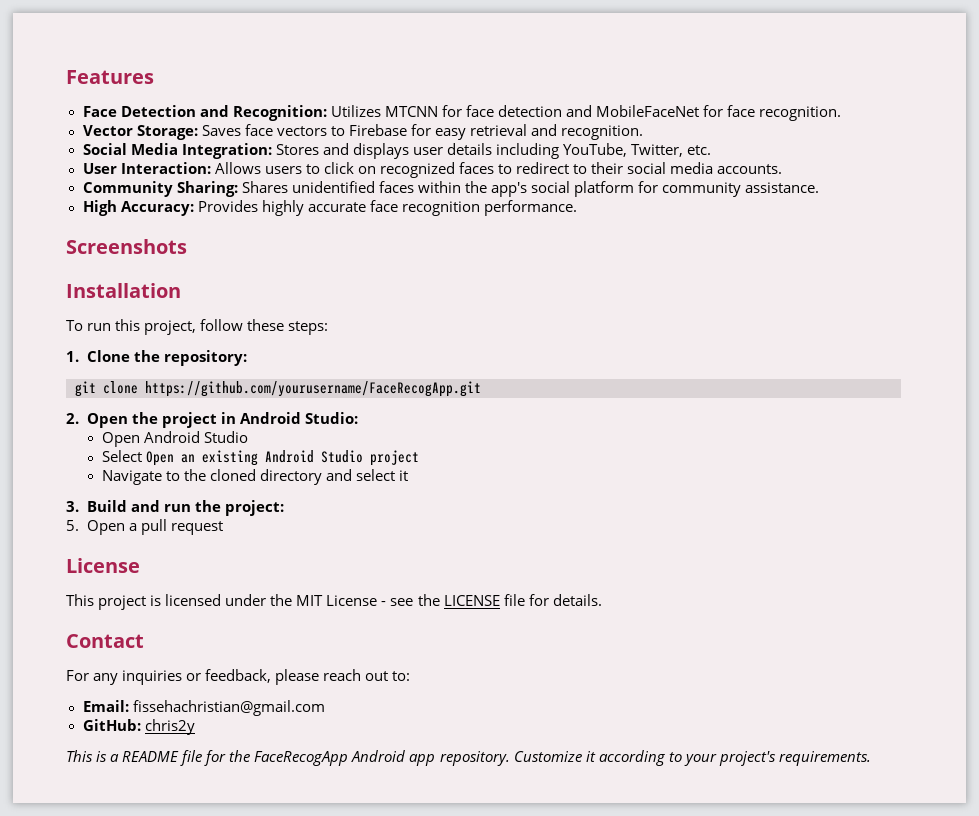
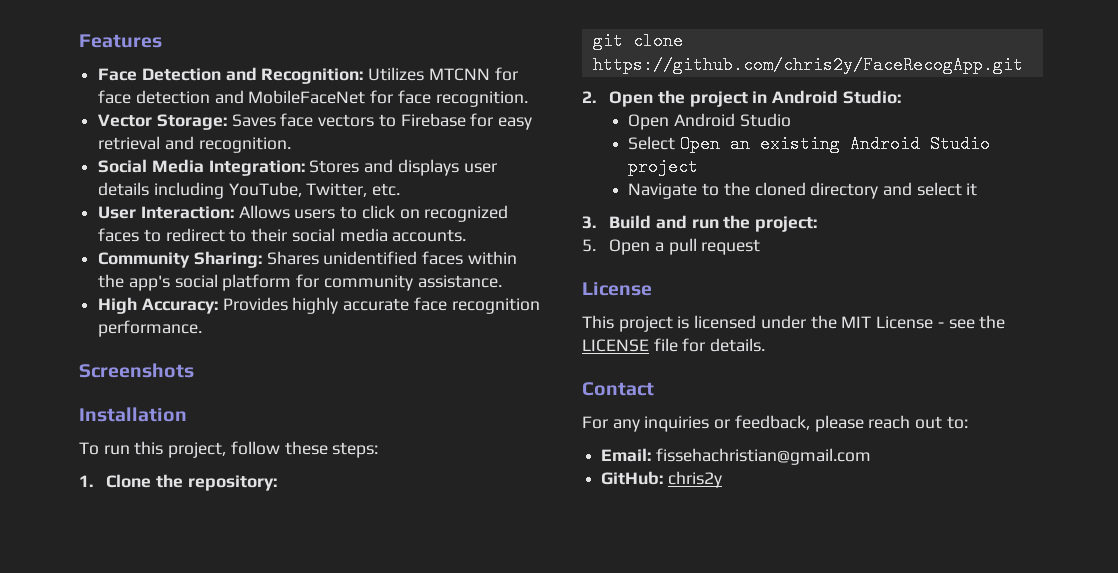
- git clone https://github.com/yourusername/FaceRecogApp.git
+ git clone https://github.com/chris2y/FaceRecogApp.git
- This is a README file for the FaceRecogApp Android app repository. Customize it according to your project's requirements.

